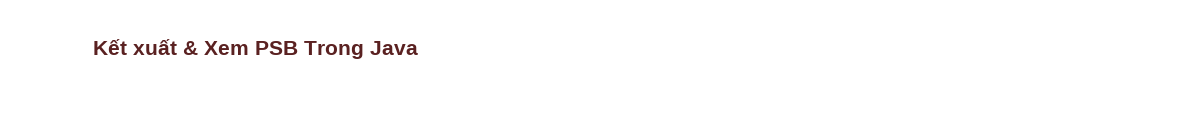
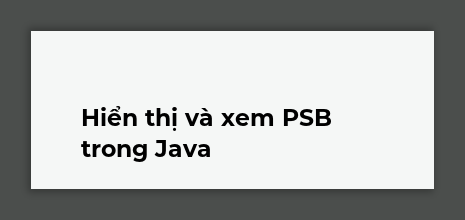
- Kết xuất & Xem PSB Trong Java
+ Hiển thị và xem PSB trong Java

